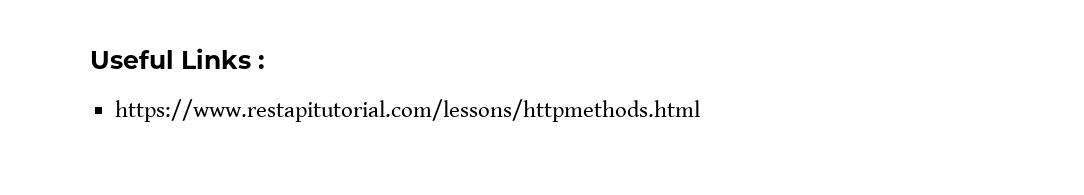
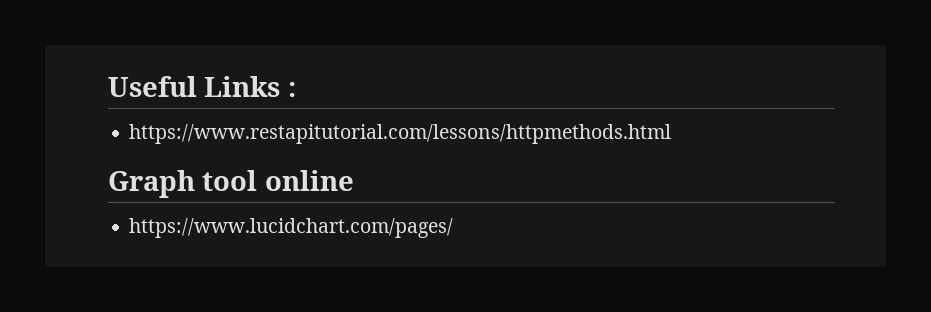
+ Graph tool online
+ https://www.lucidchart.com/pages/

